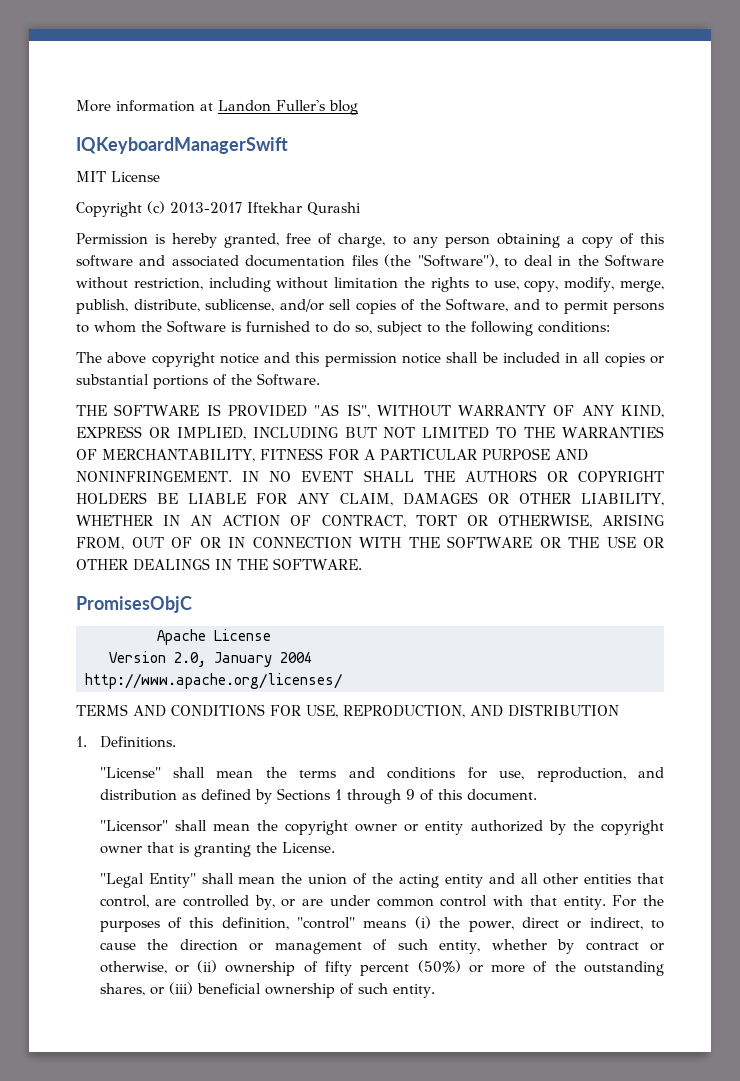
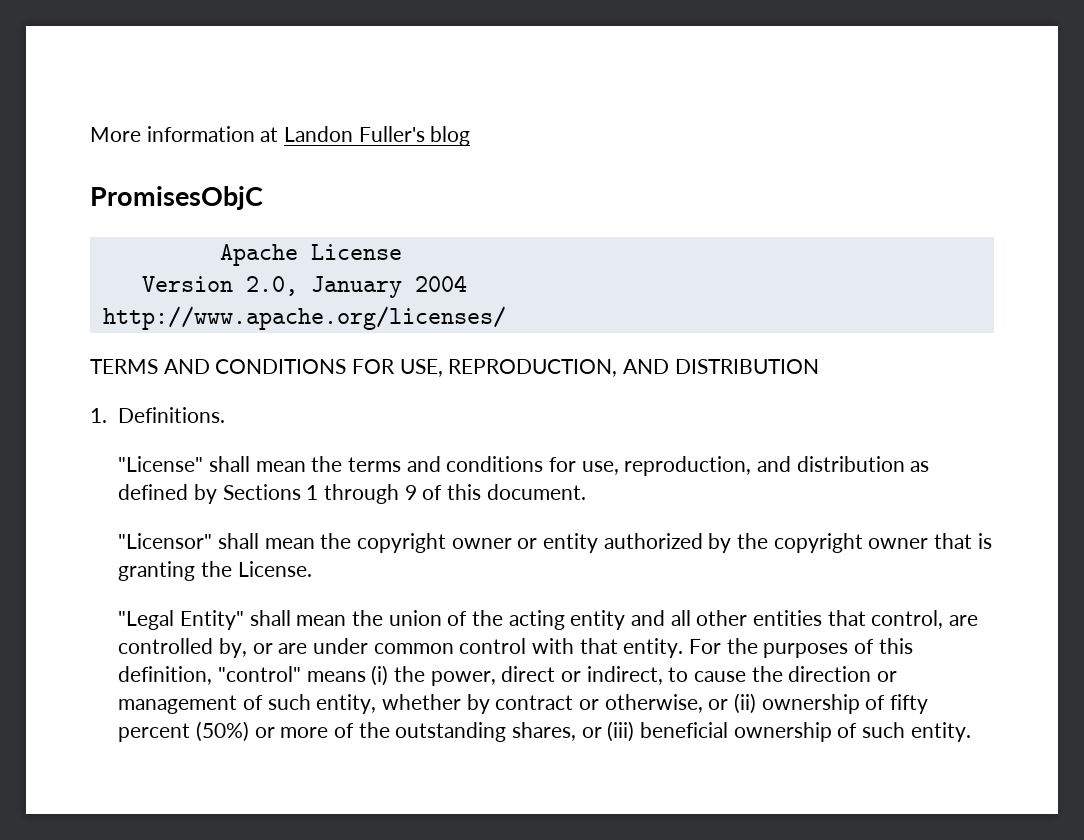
- IQKeyboardManagerSwift
- MIT License
- Copyright (c) 2013-2017 Iftekhar Qurashi
- Permission is hereby granted, free of charge, to any person obtaining a copy of this software and associated documentation files (the "Software"), to deal in the Software without restriction, including without limitation the rights to use, copy, modify, merge, publish, distribute, sublicense, and/or sell copies of the Software, and to permit persons to whom the Software is furnished to do so, subject to the following conditions:
- The above copyright notice and this permission notice shall be included in all copies or substantial portions of the Software.
- THE SOFTWARE IS PROVIDED "AS IS", WITHOUT WARRANTY OF ANY KIND, EXPRESS OR IMPLIED, INCLUDING BUT NOT LIMITED TO THE WARRANTIES OF MERCHANTABILITY, FITNESS FOR A PARTICULAR PURPOSE AND NONINFRINGEMENT. IN NO EVENT SHALL THE AUTHORS OR COPYRIGHT HOLDERS BE LIABLE FOR ANY CLAIM, DAMAGES OR OTHER LIABILITY, WHETHER IN AN ACTION OF CONTRACT, TORT OR OTHERWISE, ARISING FROM, OUT OF OR IN CONNECTION WITH THE SOFTWARE OR THE USE OR OTHER DEALINGS IN THE SOFTWARE.

